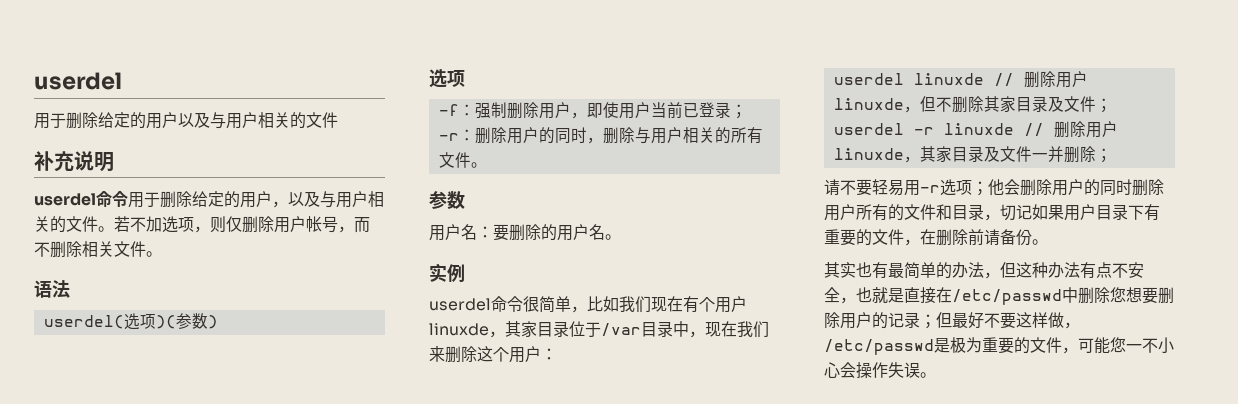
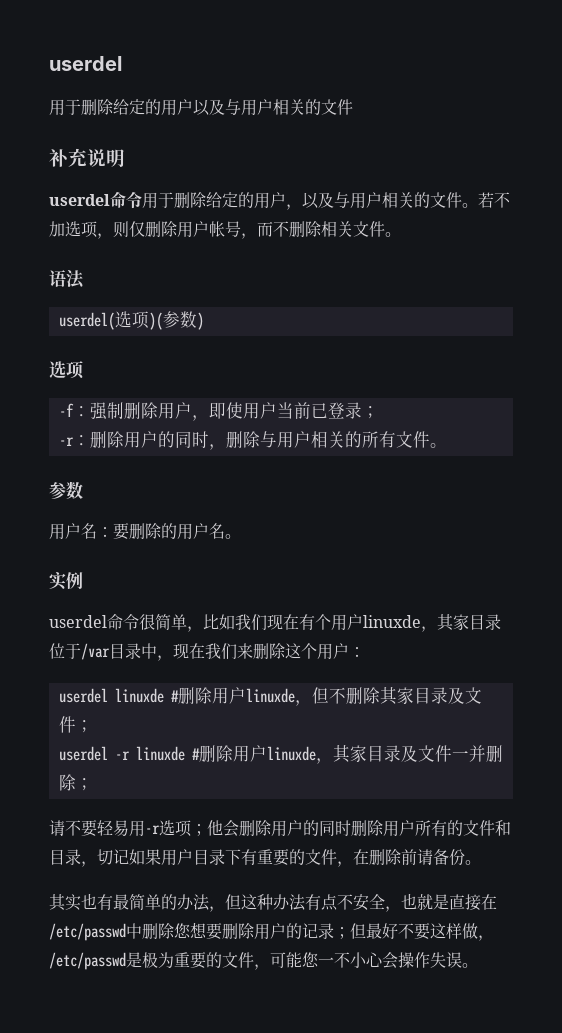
- userdel linuxde // 删除用户linuxde，但不删除其家目录及文件；
+ userdel linuxde #删除用户linuxde，但不删除其家目录及文件；
- userdel -r linuxde // 删除用户linuxde，其家目录及文件一并删除；
+ userdel -r linuxde #删除用户linuxde，其家目录及文件一并删除；

